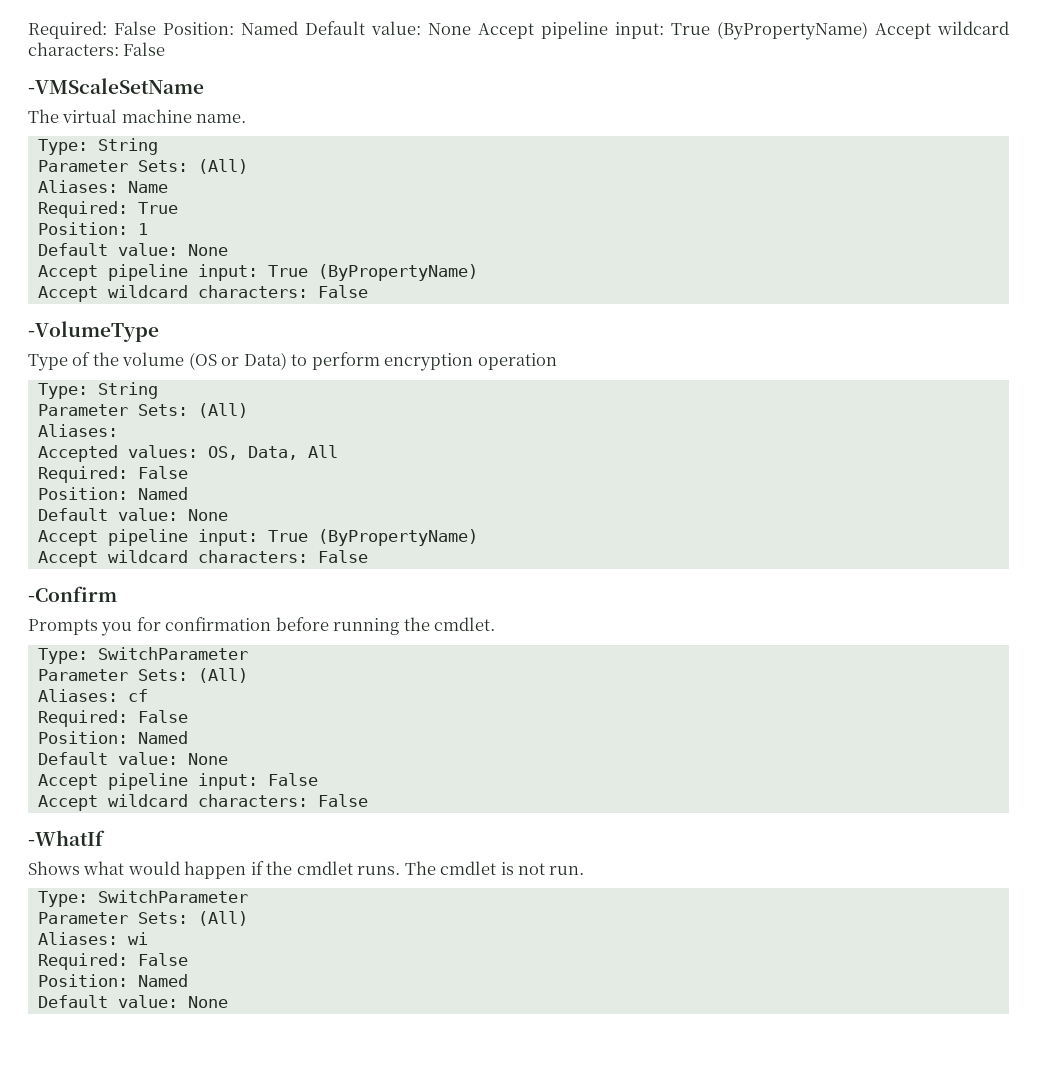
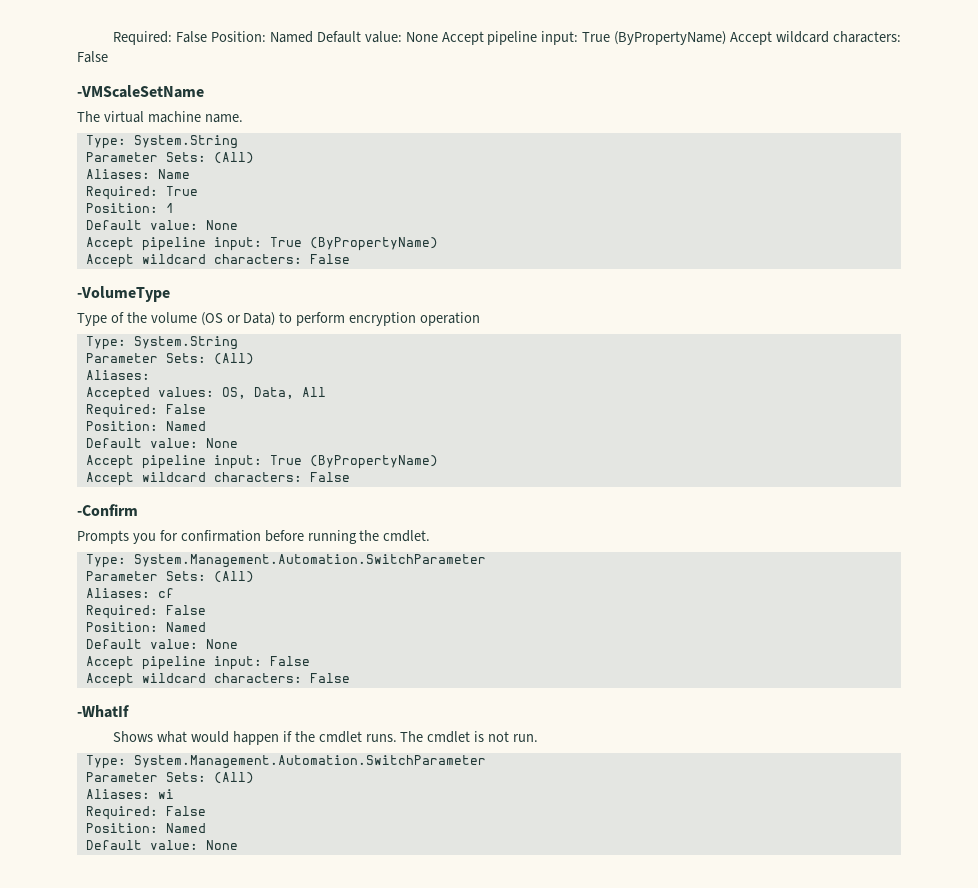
  The virtual machine name.
- Type: String
+ Type: System.String
  Type of the volume (OS or Data) to perform encryption operation
- Type: String
+ Type: System.String
  Prompts you for confirmation before running the cmdlet.
- Type: SwitchParameter
+ Type: System.Management.Automation.SwitchParameter
  The cmdlet is not run.
- Type: SwitchParameter
+ Type: System.Management.Automation.SwitchParameter

